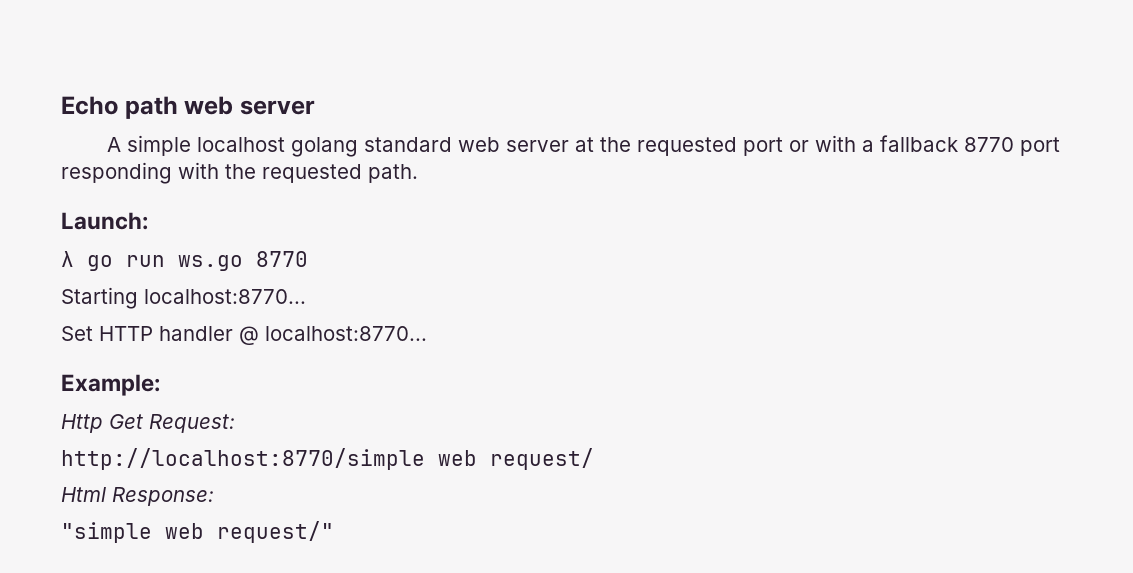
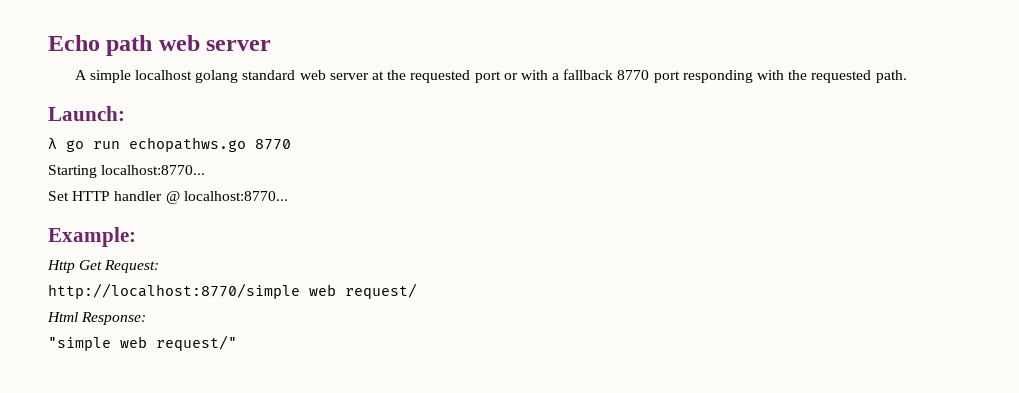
- λ go run ws.go 8770
+ λ go run echopathws.go 8770

